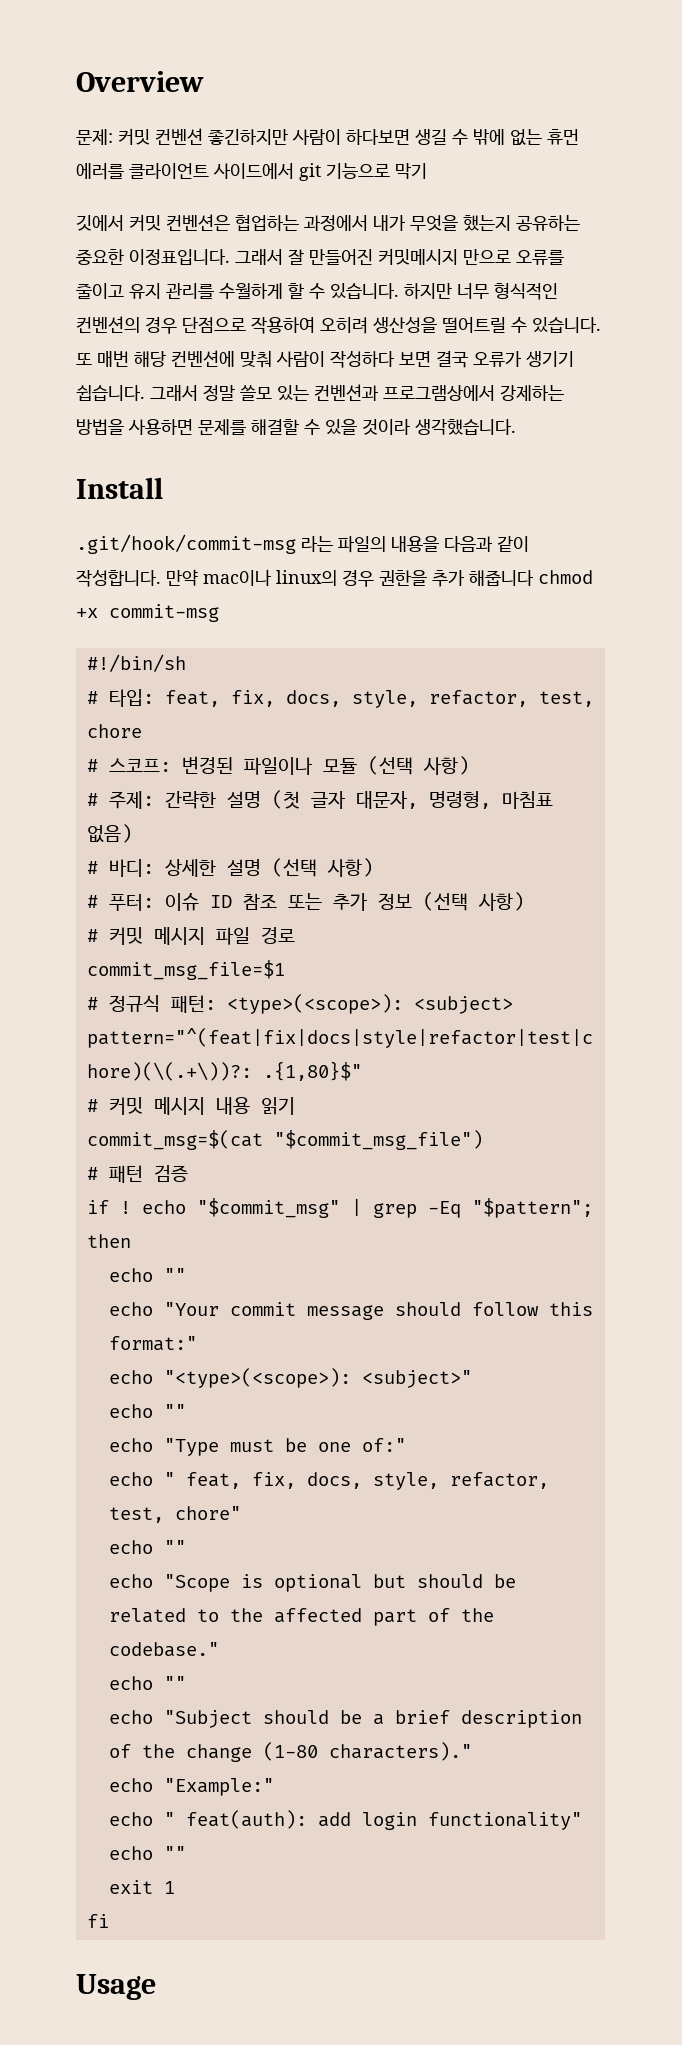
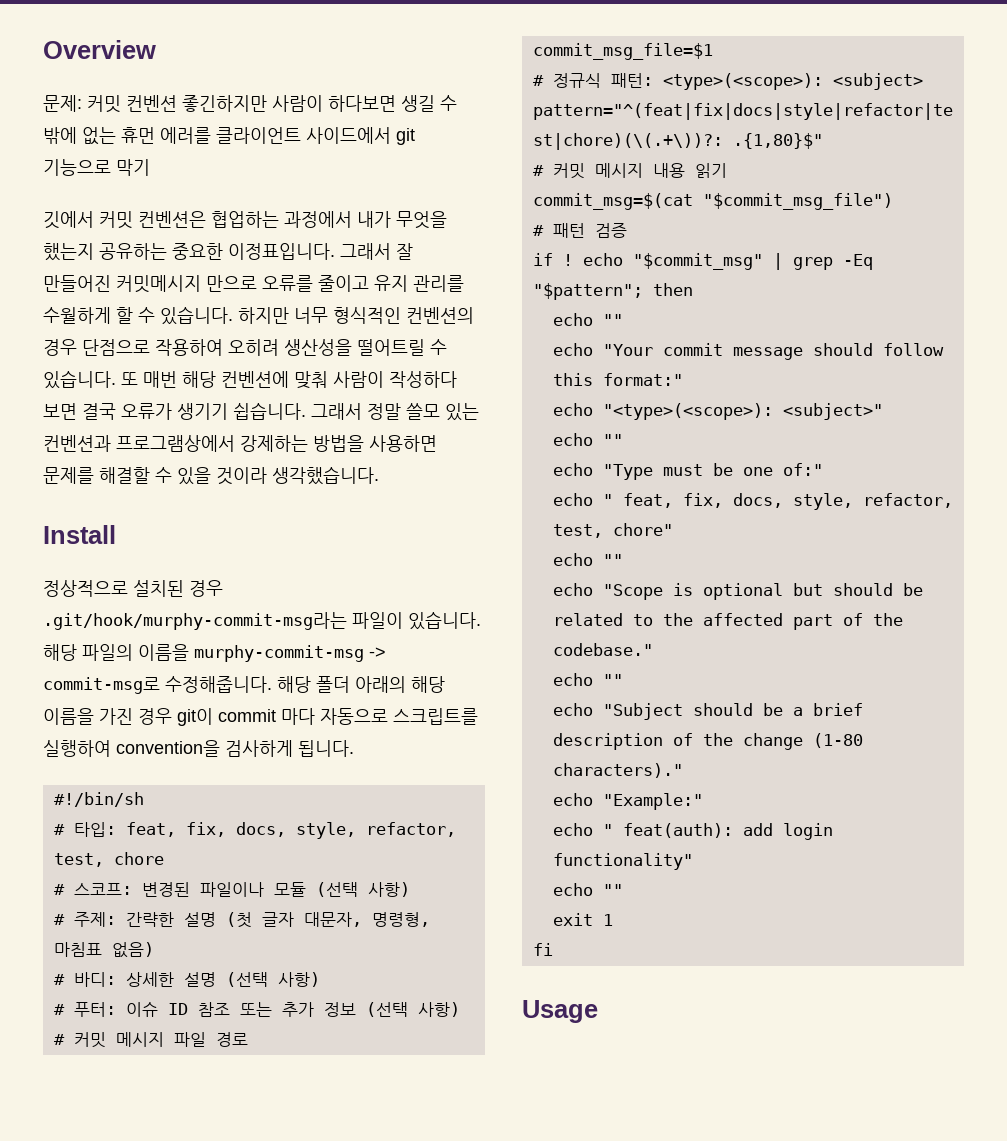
- .git/hook/commit-msg 라는 파일의 내용을 다음과 같이 작성합니다. 만약 mac이나 linux의 경우 권한을 추가 해줍니다 chmod +x commit-msg
+ 정상적으로 설치된 경우 .git/hook/murphy-commit-msg라는 파일이 있습니다. 해당 파일의 이름을 murphy-commit-msg -> commit-msg로 수정해줍니다. 해당 폴더 아래의 해당 이름을 가진 경우 git이 commit 마다 자동으로 스크립트를 실행하여 convention을 검사하게 됩니다.

